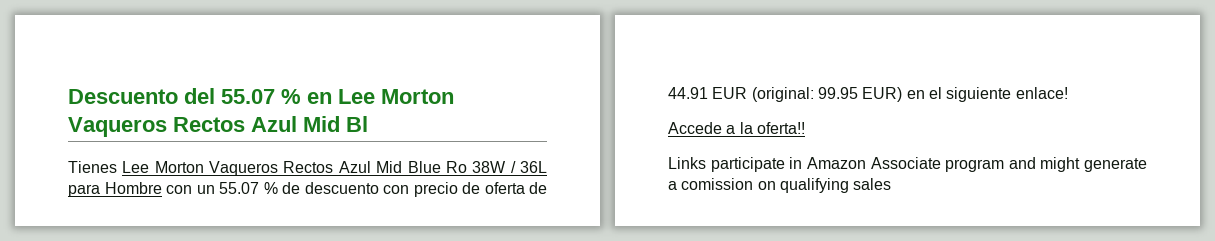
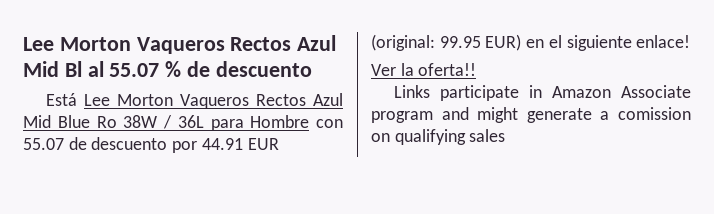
- Descuento del 55.07 % en Lee Morton Vaqueros Rectos Azul Mid Bl
- Tienes Lee Morton Vaqueros Rectos Azul Mid Blue Ro 38W / 36L para Hombre con un 55.07 % de descuento con precio de oferta de 44.91 EUR (original: 99.95 EUR) en el siguiente enlace!
+ Lee Morton Vaqueros Rectos Azul Mid Bl al 55.07 % de descuento
+ Está Lee Morton Vaqueros Rectos Azul Mid Blue Ro 38W / 36L para Hombre con 55.07 de descuento por 44.91 EUR (original: 99.95 EUR) en el siguiente enlace!
- Accede a la oferta!!
+ Ver la oferta!!

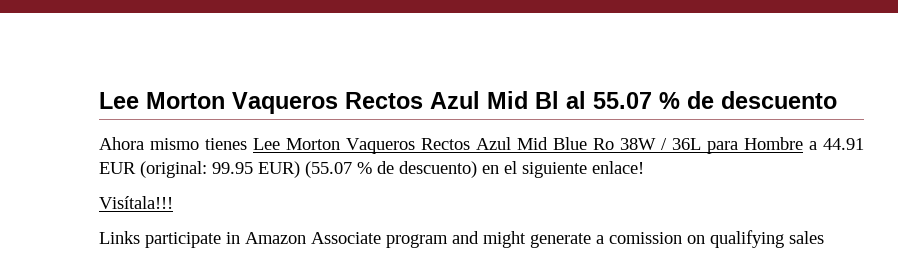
- Está Lee Morton Vaqueros Rectos Azul Mid Blue Ro 38W / 36L para Hombre con 55.07 de descuento por 44.91 EUR (original: 99.95 EUR) en el siguiente enlace!
+ Ahora mismo tienes Lee Morton Vaqueros Rectos Azul Mid Blue Ro 38W / 36L para Hombre a 44.91 EUR (original: 99.95 EUR) (55.07 % de descuento) en el siguiente enlace!
- Ver la oferta!!
+ Visítala!!!

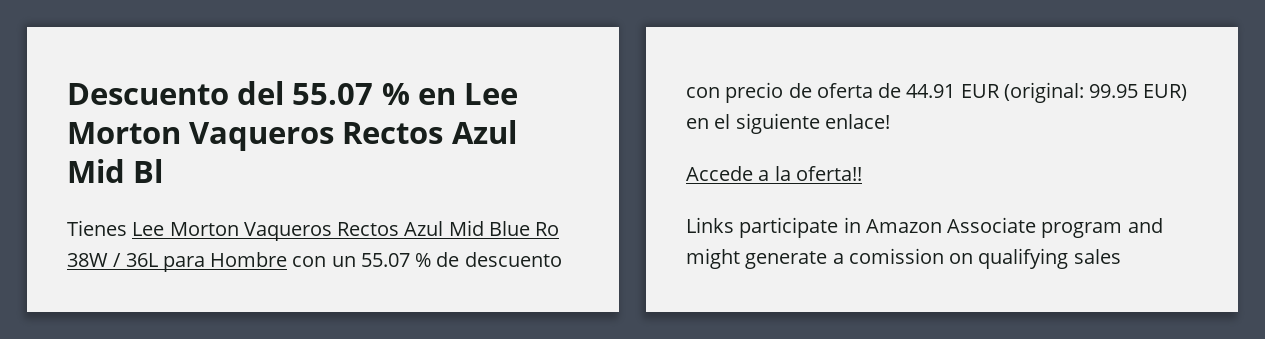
- Lee Morton Vaqueros Rectos Azul Mid Bl al 55.07 % de descuento
- Ahora mismo tienes Lee Morton Vaqueros Rectos Azul Mid Blue Ro 38W / 36L para Hombre a 44.91 EUR (original: 99.95 EUR) (55.07 % de descuento) en el siguiente enlace!
+ Descuento del 55.07 % en Lee Morton Vaqueros Rectos Azul Mid Bl
+ Tienes Lee Morton Vaqueros Rectos Azul Mid Blue Ro 38W / 36L para Hombre con un 55.07 % de descuento con precio de oferta de 44.91 EUR (original: 99.95 EUR) en el siguiente enlace!
- Visítala!!!
+ Accede a la oferta!!

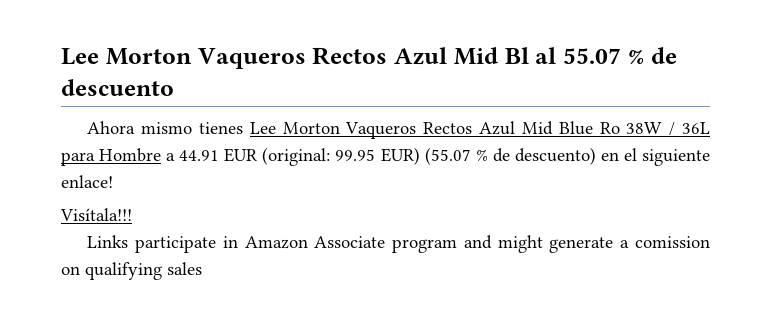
- Descuento del 55.07 % en Lee Morton Vaqueros Rectos Azul Mid Bl
- Tienes Lee Morton Vaqueros Rectos Azul Mid Blue Ro 38W / 36L para Hombre con un 55.07 % de descuento con precio de oferta de 44.91 EUR (original: 99.95 EUR) en el siguiente enlace!
+ Lee Morton Vaqueros Rectos Azul Mid Bl al 55.07 % de descuento
+ Ahora mismo tienes Lee Morton Vaqueros Rectos Azul Mid Blue Ro 38W / 36L para Hombre a 44.91 EUR (original: 99.95 EUR) (55.07 % de descuento) en el siguiente enlace!
- Accede a la oferta!!
+ Visítala!!!

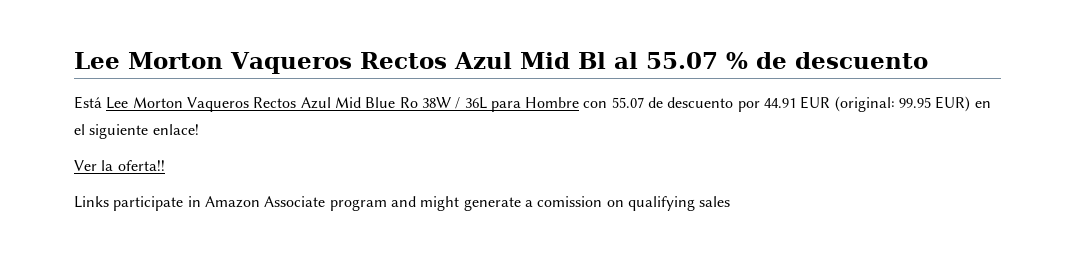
- Ahora mismo tienes Lee Morton Vaqueros Rectos Azul Mid Blue Ro 38W / 36L para Hombre a 44.91 EUR (original: 99.95 EUR) (55.07 % de descuento) en el siguiente enlace!
+ Está Lee Morton Vaqueros Rectos Azul Mid Blue Ro 38W / 36L para Hombre con 55.07 de descuento por 44.91 EUR (original: 99.95 EUR) en el siguiente enlace!
- Visítala!!!
+ Ver la oferta!!

